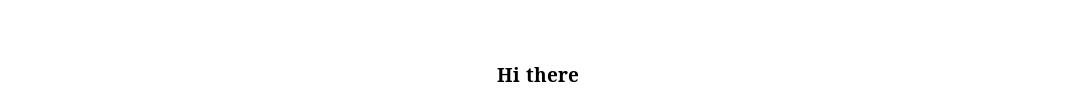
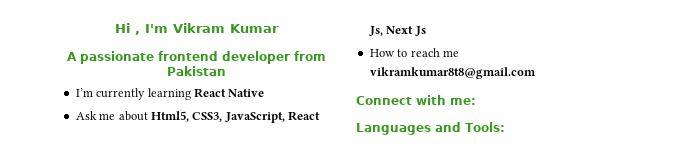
- Hi there
+ Hi , I'm Vikram Kumar
+ A passionate frontend developer from Pakistan
+ I’m currently learning React Native
+ Ask me about Html5, CSS3, JavaScript, React Js, Next Js
+ How to reach me vikramkumar8t8@gmail.com
+ Connect with me:
+ Languages and Tools:

